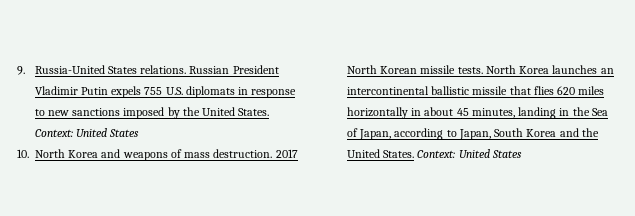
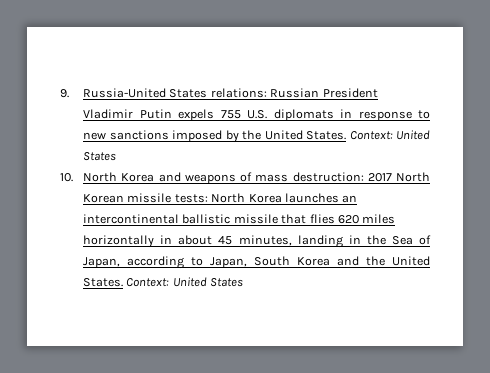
- 9. Russia-United States relations. Russian President Vladimir Putin expels 755 U.S. diplomats in response to new sanctions imposed by the United States.
+ 9. Russia-United States relations: Russian President Vladimir Putin expels 755 U.S. diplomats in response to new sanctions imposed by the United States.
- 10. North Korea and weapons of mass destruction. 2017 North Korean missile tests. North Korea launches an intercontinental ballistic missile that flies 620 miles horizontally in about 45 minutes, landing in the Sea of Japan, according to Japan, South Korea and the United States.
+ 10. North Korea and weapons of mass destruction: 2017 North Korean missile tests: North Korea launches an intercontinental ballistic missile that flies 620 miles horizontally in about 45 minutes, landing in the Sea of Japan, according to Japan, South Korea and the United States.

